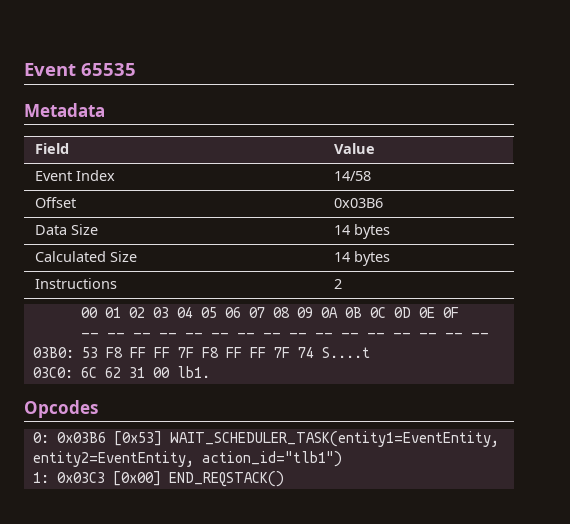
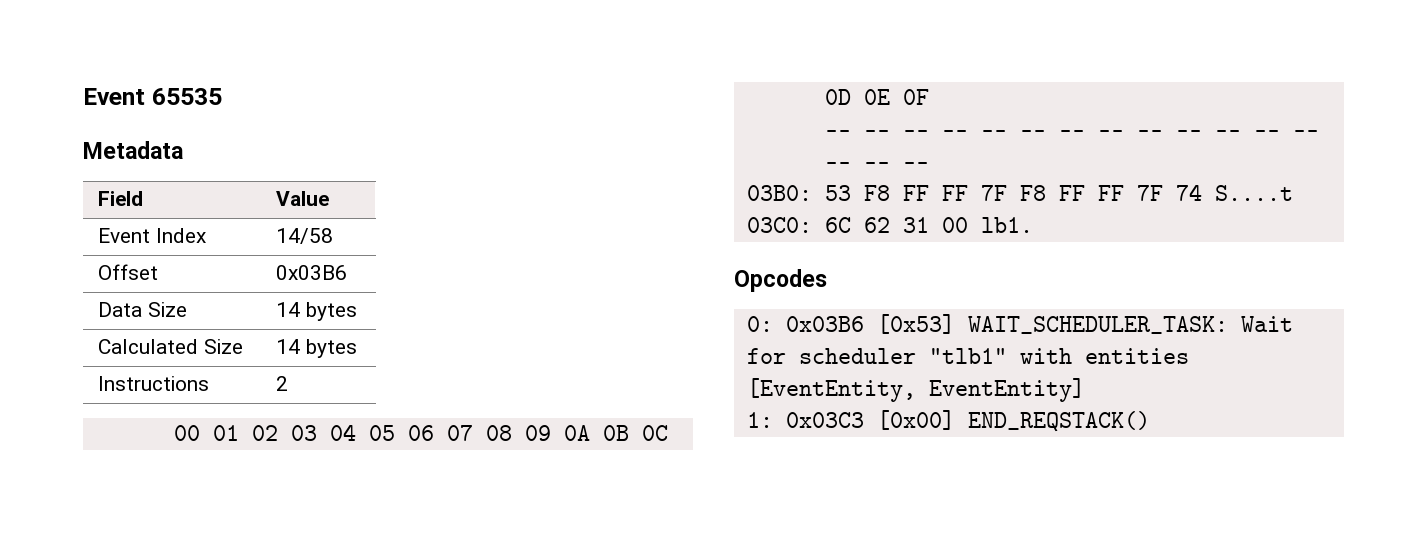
- 0: 0x03B6 [0x53] WAIT_SCHEDULER_TASK(entity1=EventEntity, entity2=EventEntity, action_id="tlb1")
+ 0: 0x03B6 [0x53] WAIT_SCHEDULER_TASK: Wait for scheduler "tlb1" with entities [EventEntity, EventEntity]

